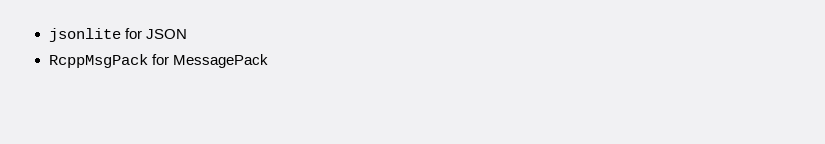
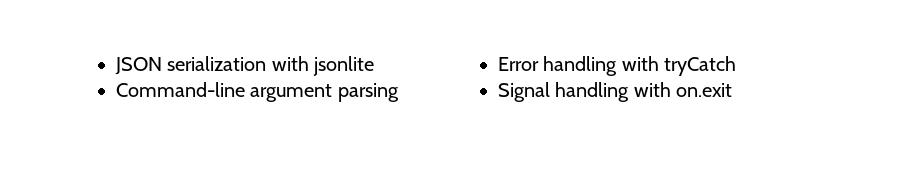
- jsonlite for JSON
- RcppMsgPack for MessagePack
+ JSON serialization with jsonlite
+ Command-line argument parsing
+ Error handling with tryCatch
+ Signal handling with on.exit

